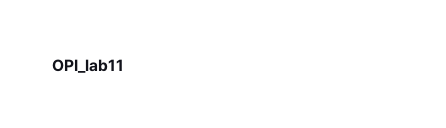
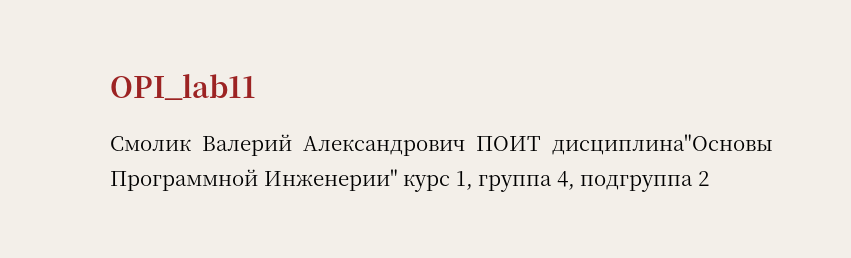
+ Смолик Валерий Александрович ПОИТ дисциплина"Основы Программной Инженерии" курс 1, группа 4, подгруппа 2

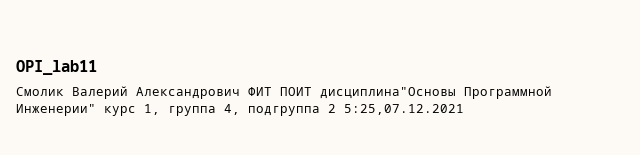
- Смолик Валерий Александрович ПОИТ дисциплина"Основы Программной Инженерии" курс 1, группа 4, подгруппа 2
+ Смолик Валерий Александрович ФИТ ПОИТ дисциплина"Основы Программной Инженерии" курс 1, группа 4, подгруппа 2 5:25,07.12.2021

